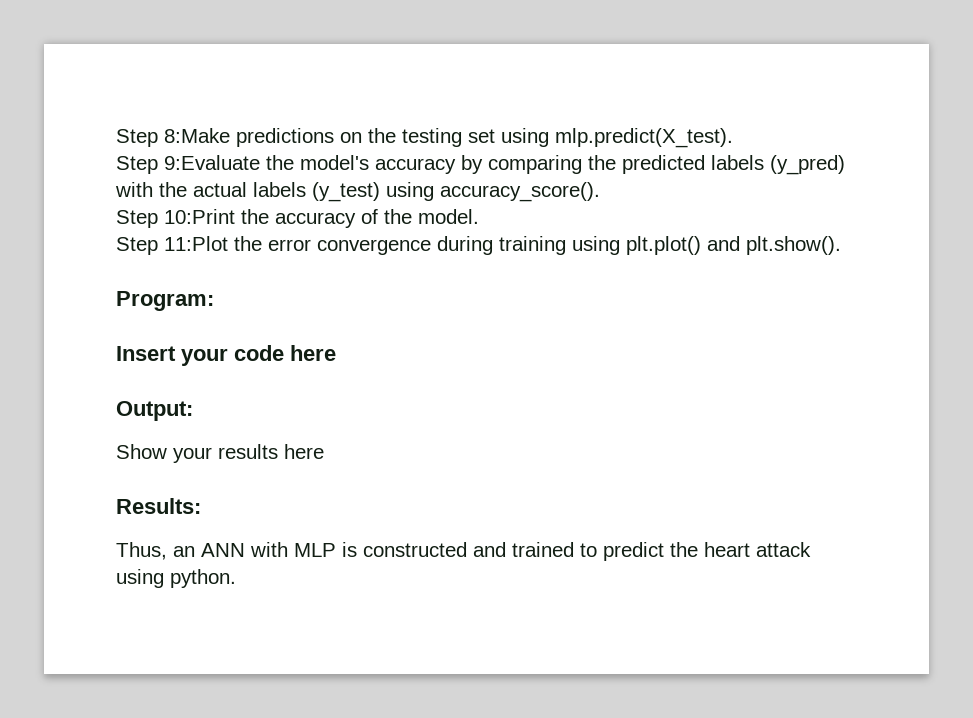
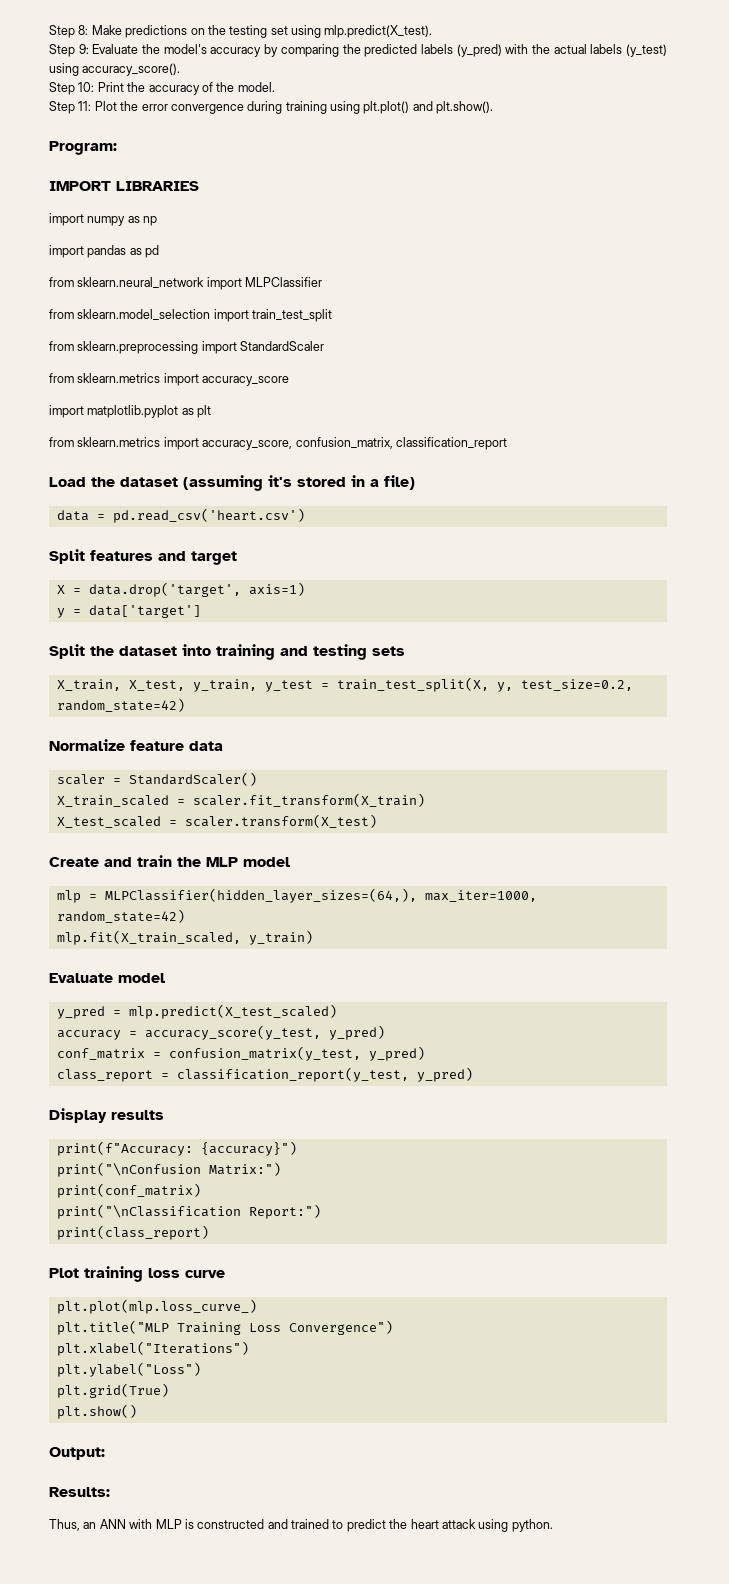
- Step 8:Make predictions on the testing set using mlp.predict(X_test).
+ Step 8: Make predictions on the testing set using mlp.predict(X_test).
- Step 9:Evaluate the model's accuracy by comparing the predicted labels (y_pred) with the actual labels (y_test) using accuracy_score().
+ Step 9: Evaluate the model's accuracy by comparing the predicted labels (y_pred) with the actual labels (y_test) using accuracy_score().
- Step 10:Print the accuracy of the model.
+ Step 10: Print the accuracy of the model.
- Step 11:Plot the error convergence during training using plt.plot() and plt.show().
+ Step 11: Plot the error convergence during training using plt.plot() and plt.show().
- Insert your code here
+ IMPORT LIBRARIES
+ import numpy as np
+ import pandas as pd
+ from sklearn.neural_network import MLPClassifier
+ from sklearn.model_selection import train_test_split
+ from sklearn.preprocessing import StandardScaler
+ from sklearn.metrics import accuracy_score
+ import matplotlib.pyplot as plt
+ from sklearn.metrics import accuracy_score, confusion_matrix, classification_report
+ Load the dataset (assuming it's stored in a file)
+ data = pd.read_csv('heart.csv')
+ Split features and target
+ X = data.drop('target', axis=1)
+ y = data['target']
+ Split the dataset into training and testing sets
+ X_train, X_test, y_train, y_test = train_test_split(X, y, test_size=0.2, random_state=42)
+ Normalize feature data
+ scaler = StandardScaler()
+ X_train_scaled = scaler.fit_transform(X_train)
+ X_test_scaled = scaler.transform(X_test)
+ Create and train the MLP model
+ mlp = MLPClassifier(hidden_layer_sizes=(64,), max_iter=1000, random_state=42)
+ mlp.fit(X_train_scaled, y_train)
+ Evaluate model
+ y_pred = mlp.predict(X_test_scaled)
+ accuracy = accuracy_score(y_test, y_pred)
+ conf_matrix = confusion_matrix(y_test, y_pred)
+ class_report = classification_report(y_test, y_pred)
+ Display results
+ print(f"Accuracy: {accuracy}")
+ print("\nConfusion Matrix:")
+ print(conf_matrix)
+ print("\nClassification Report:")
+ print(class_report)
+ Plot training loss curve
+ plt.plot(mlp.loss_curve_)
+ plt.title("MLP Training Loss Convergence")
+ plt.xlabel("Iterations")
+ plt.ylabel("Loss")
+ plt.grid(True)
+ plt.show()
  Output:
- Show your results here

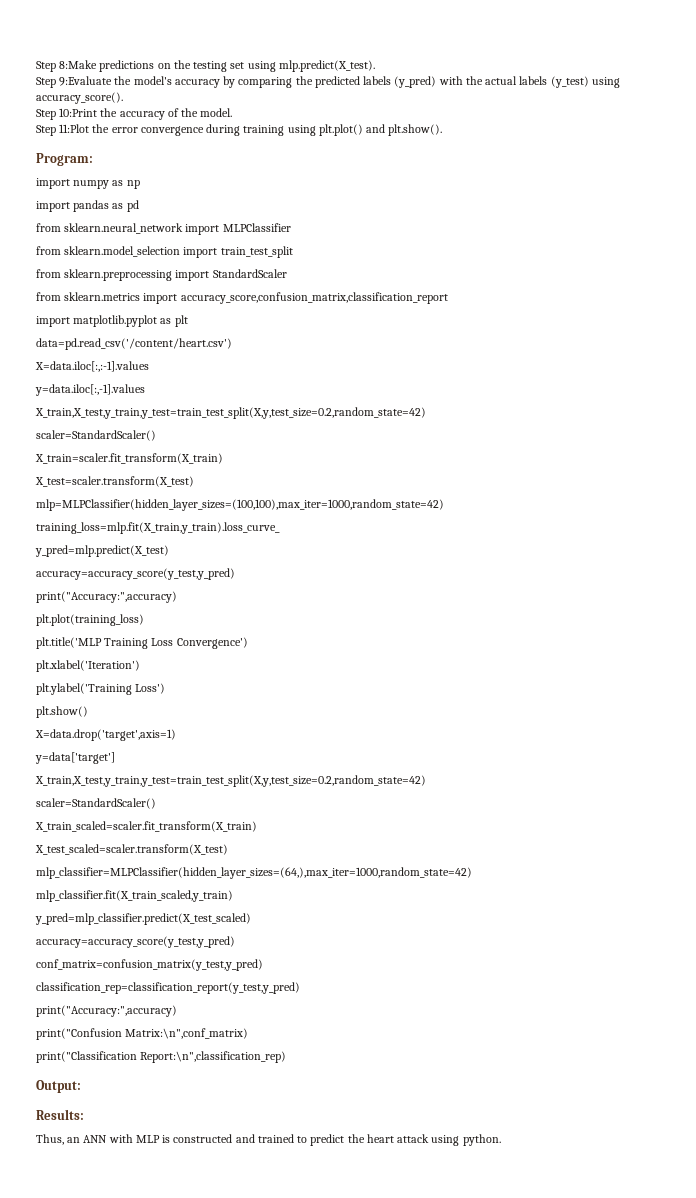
- Step 8: Make predictions on the testing set using mlp.predict(X_test).
+ Step 8:Make predictions on the testing set using mlp.predict(X_test).
- Step 9: Evaluate the model's accuracy by comparing the predicted labels (y_pred) with the actual labels (y_test) using accuracy_score().
+ Step 9:Evaluate the model's accuracy by comparing the predicted labels (y_pred) with the actual labels (y_test) using accuracy_score().
- Step 10: Print the accuracy of the model.
+ Step 10:Print the accuracy of the model.
- Step 11: Plot the error convergence during training using plt.plot() and plt.show().
+ Step 11:Plot the error convergence during training using plt.plot() and plt.show().
- IMPORT LIBRARIES
- from sklearn.metrics import accuracy_score
+ from sklearn.metrics import accuracy_score,confusion_matrix,classification_report
- from sklearn.metrics import accuracy_score, confusion_matrix, classification_report
- Load the dataset (assuming it's stored in a file)
- data = pd.read_csv('heart.csv')
- Split features and target
- X = data.drop('target', axis=1)
- y = data['target']
- Split the dataset into training and testing sets
- X_train, X_test, y_train, y_test = train_test_split(X, y, test_size=0.2, random_state=42)
- Normalize feature data
- scaler = StandardScaler()
- X_train_scaled = scaler.fit_transform(X_train)
- X_test_scaled = scaler.transform(X_test)
- Create and train the MLP model
- mlp = MLPClassifier(hidden_layer_sizes=(64,), max_iter=1000, random_state=42)
- mlp.fit(X_train_scaled, y_train)
- Evaluate model
- y_pred = mlp.predict(X_test_scaled)
- accuracy = accuracy_score(y_test, y_pred)
- conf_matrix = confusion_matrix(y_test, y_pred)
- class_report = classification_report(y_test, y_pred)
- Display results
- print(f"Accuracy: {accuracy}")
- print("\nConfusion Matrix:")
- print(conf_matrix)
- print("\nClassification Report:")
- print(class_report)
- Plot training loss curve
- plt.plot(mlp.loss_curve_)
- plt.title("MLP Training Loss Convergence")
- plt.xlabel("Iterations")
- plt.ylabel("Loss")
- plt.grid(True)
+ data=pd.read_csv('/content/heart.csv')
+ X=data.iloc[:,:-1].values
+ y=data.iloc[:,-1].values
+ X_train,X_test,y_train,y_test=train_test_split(X,y,test_size=0.2,random_state=42)
+ scaler=StandardScaler()
+ X_train=scaler.fit_transform(X_train)
+ X_test=scaler.transform(X_test)
+ mlp=MLPClassifier(hidden_layer_sizes=(100,100),max_iter=1000,random_state=42)
+ training_loss=mlp.fit(X_train,y_train).loss_curve_
+ y_pred=mlp.predict(X_test)
+ accuracy=accuracy_score(y_test,y_pred)
+ print("Accuracy:",accuracy)
+ plt.plot(training_loss)
+ plt.title('MLP Training Loss Convergence')
+ plt.xlabel('Iteration')
+ plt.ylabel('Training Loss')
  plt.show()
+ X=data.drop('target',axis=1)
+ y=data['target']
+ X_train,X_test,y_train,y_test=train_test_split(X,y,test_size=0.2,random_state=42)
+ scaler=StandardScaler()
+ X_train_scaled=scaler.fit_transform(X_train)
+ X_test_scaled=scaler.transform(X_test)
+ mlp_classifier=MLPClassifier(hidden_layer_sizes=(64,),max_iter=1000,random_state=42)
+ mlp_classifier.fit(X_train_scaled,y_train)
+ y_pred=mlp_classifier.predict(X_test_scaled)
+ accuracy=accuracy_score(y_test,y_pred)
+ conf_matrix=confusion_matrix(y_test,y_pred)
+ classification_rep=classification_report(y_test,y_pred)
+ print("Accuracy:",accuracy)
+ print("Confusion Matrix:\n",conf_matrix)
+ print("Classification Report:\n",classification_rep)

